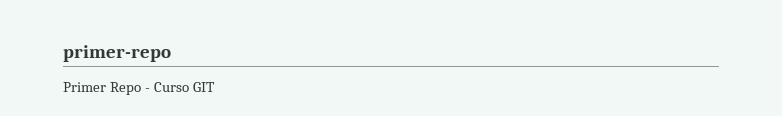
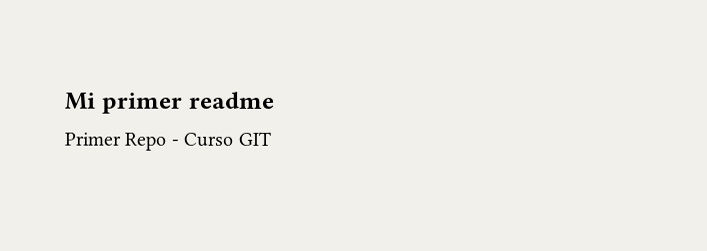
- primer-repo
+ Mi primer readme

